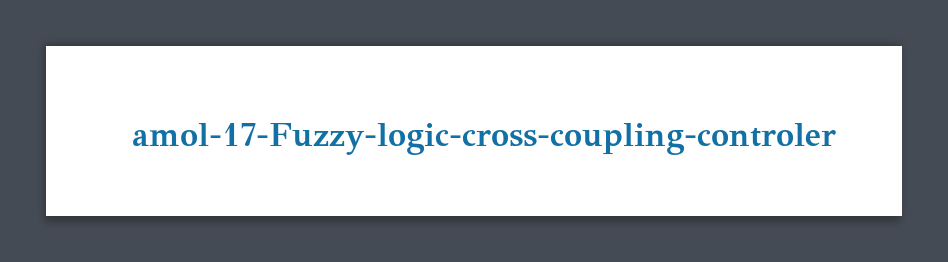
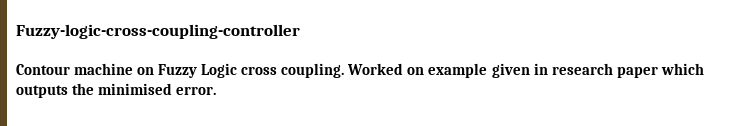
- amol-17-Fuzzy-logic-cross-coupling-controler
+ Fuzzy-logic-cross-coupling-controller
+ Contour machine on Fuzzy Logic cross coupling. Worked on example given in research paper which outputs the minimised error.

